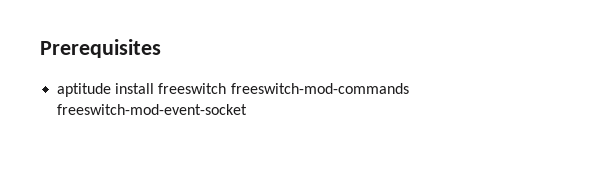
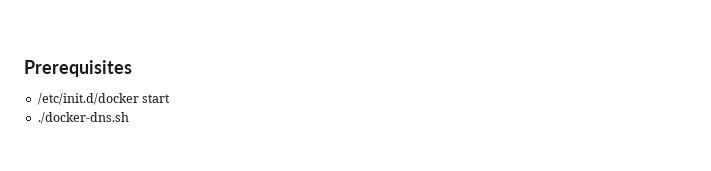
- aptitude install freeswitch freeswitch-mod-commands freeswitch-mod-event-socket
+ /etc/init.d/docker start
+ ./docker-dns.sh

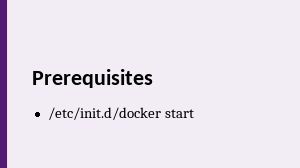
- ./docker-dns.sh

